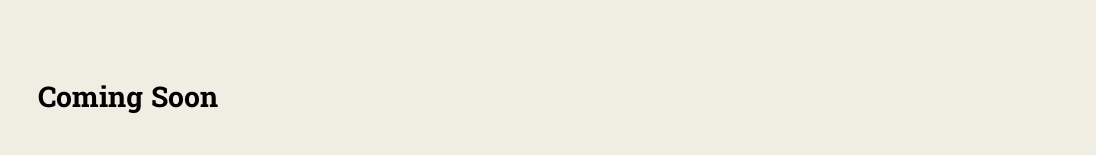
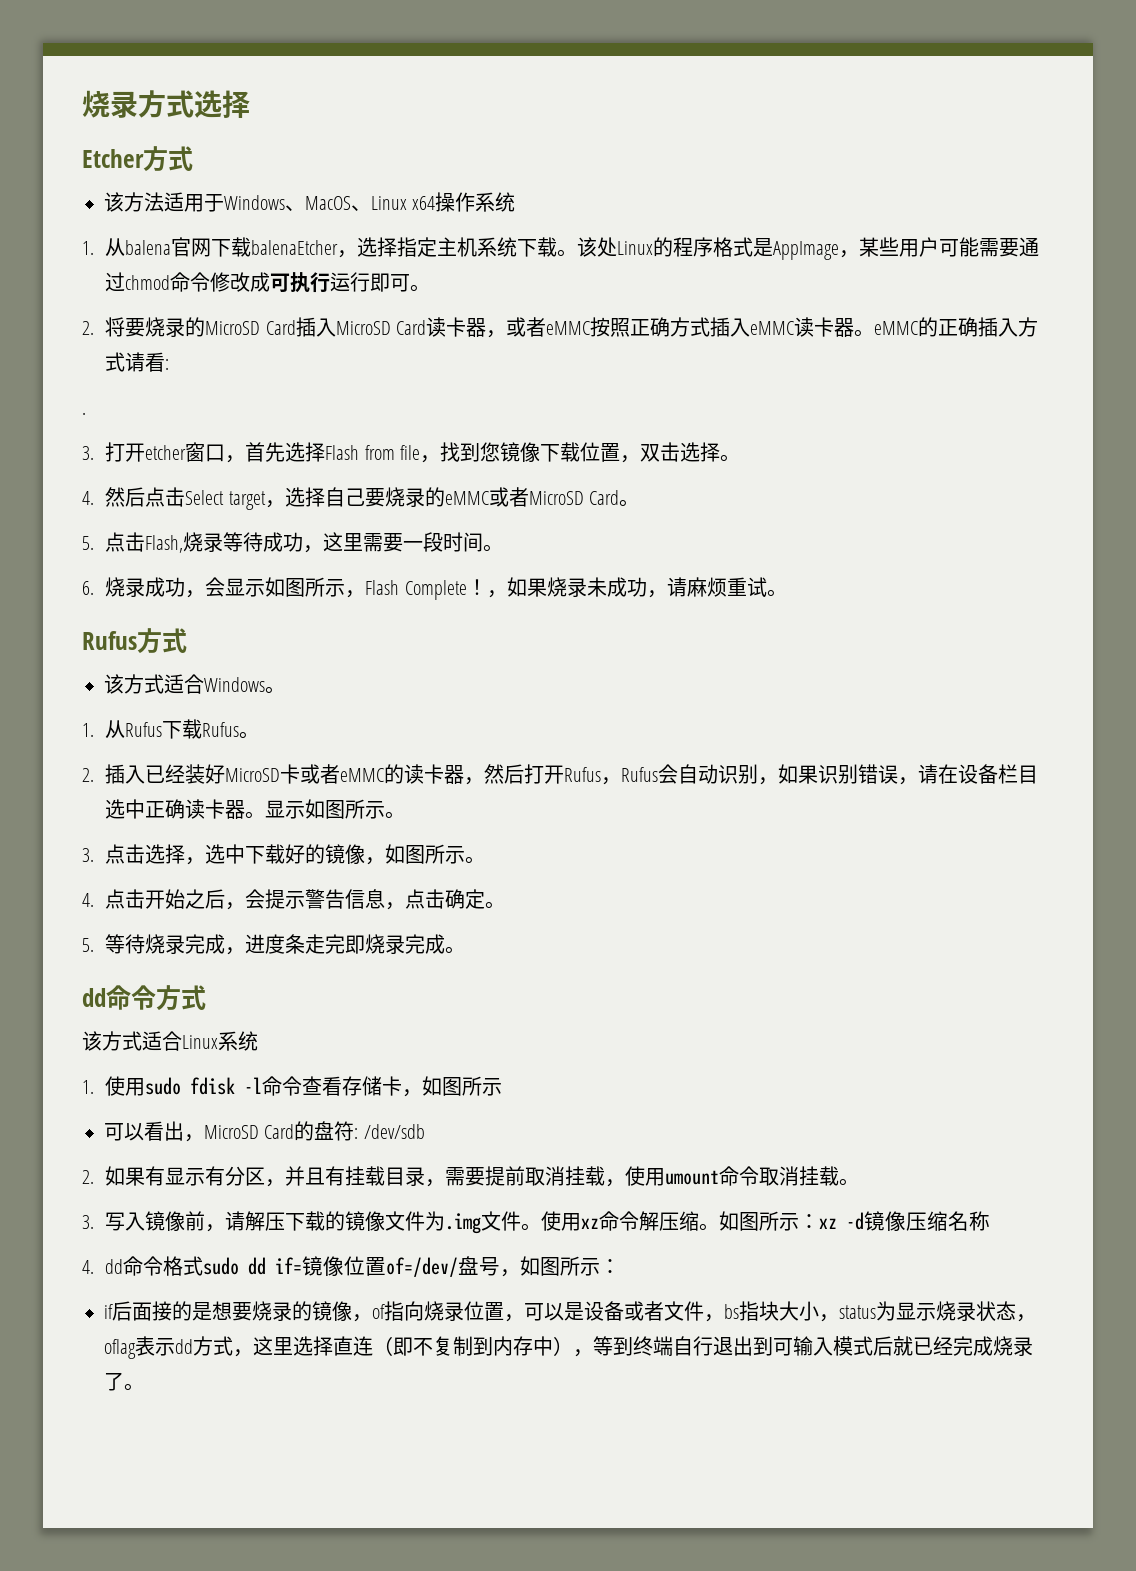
- Coming Soon
+ 烧录方式选择
+ Etcher方式
+ 该方法适用于Windows、MacOS、Linux x64操作系统
+ 1.从balena官网下载balenaEtcher，选择指定主机系统下载。该处Linux的程序格式是AppImage，某些用户可能需要通过chmod命令修改成可执行运行即可。
+ 2.将要烧录的MicroSD Card插入MicroSD Card读卡器，或者eMMC按照正确方式插入eMMC读卡器。eMMC的正确插入方式请看:
+ .
+ 3.打开etcher窗口，首先选择Flash from file，找到您镜像下载位置，双击选择。
+ 4.然后点击Select target，选择自己要烧录的eMMC或者MicroSD Card。
+ 5.点击Flash,烧录等待成功，这里需要一段时间。
+ 6.烧录成功，会显示如图所示，Flash Complete！，如果烧录未成功，请麻烦重试。
+ Rufus方式
+ 该方式适合Windows。
+ 1.从Rufus下载Rufus。
+ 2.插入已经装好MicroSD卡或者eMMC的读卡器，然后打开Rufus，Rufus会自动识别，如果识别错误，请在设备栏目选中正确读卡器。显示如图所示。
+ 3.点击选择，选中下载好的镜像，如图所示。
+ 4.点击开始之后，会提示警告信息，点击确定。
+ 5.等待烧录完成，进度条走完即烧录完成。
+ dd命令方式
+ 该方式适合Linux系统
+ 1.使用sudo fdisk -l命令查看存储卡，如图所示
+ 可以看出，MicroSD Card的盘符: /dev/sdb
+ 2.如果有显示有分区，并且有挂载目录，需要提前取消挂载，使用umount命令取消挂载。
+ 3.写入镜像前，请解压下载的镜像文件为.img文件。使用xz命令解压缩。如图所示：xz -d镜像压缩名称
+ 4. dd命令格式sudo dd if=镜像位置of=/dev/盘号，如图所示：
+ if后面接的是想要烧录的镜像，of指向烧录位置，可以是设备或者文件，bs指块大小，status为显示烧录状态，oflag表示dd方式，这里选择直连（即不复制到内存中），等到终端自行退出到可输入模式后就已经完成烧录了。

